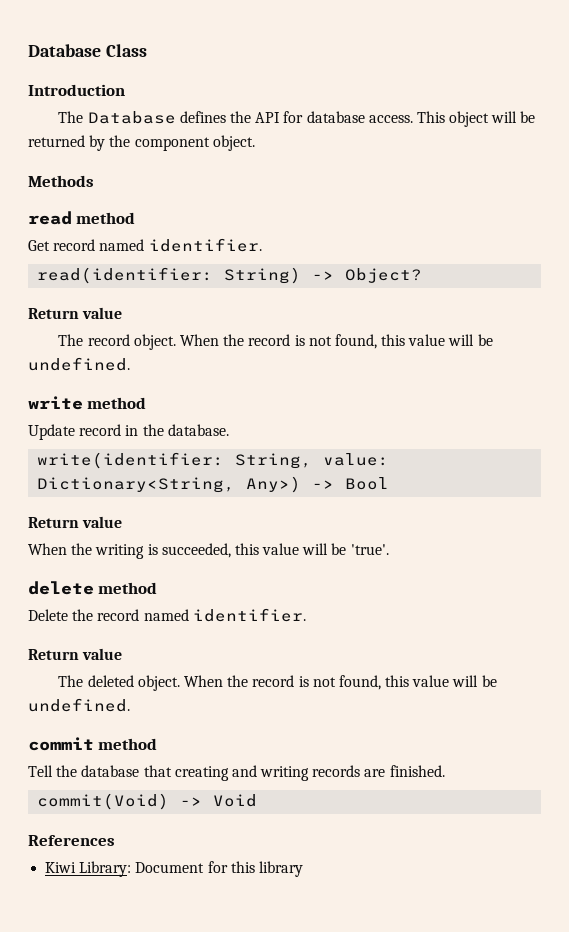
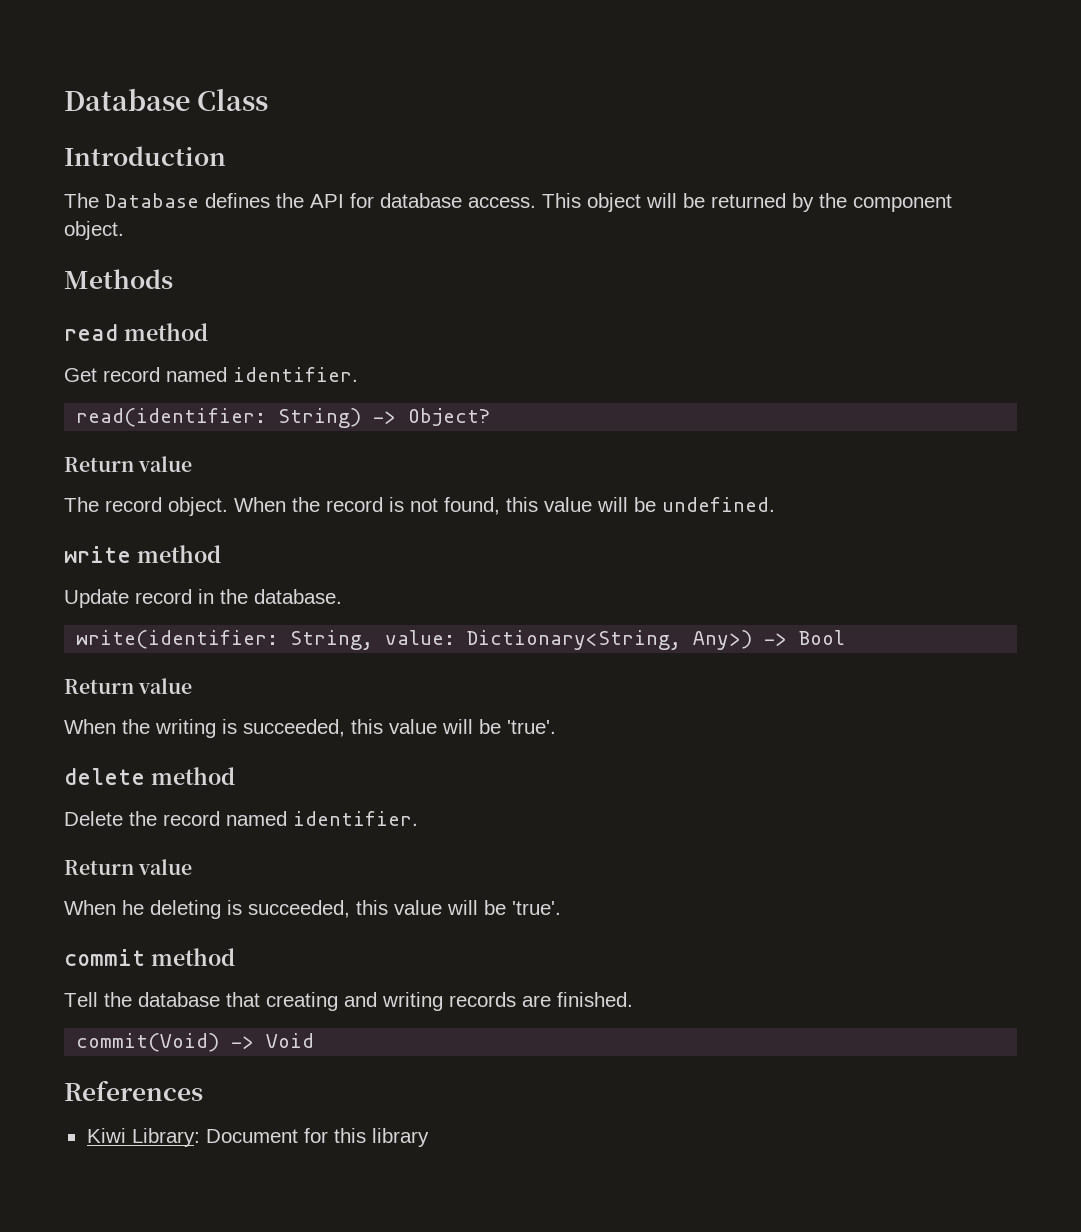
- The deleted object. When the record is not found, this value will be undefined.
+ When he deleting is succeeded, this value will be 'true'.

